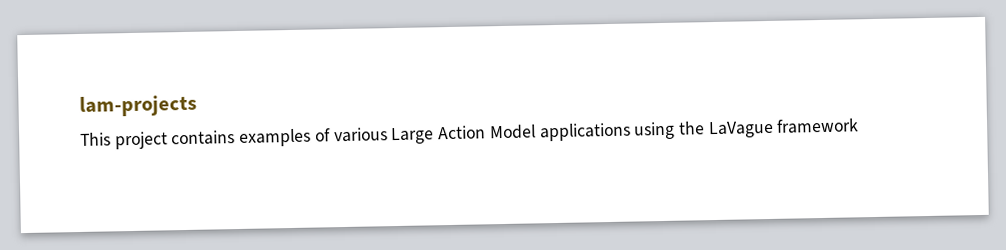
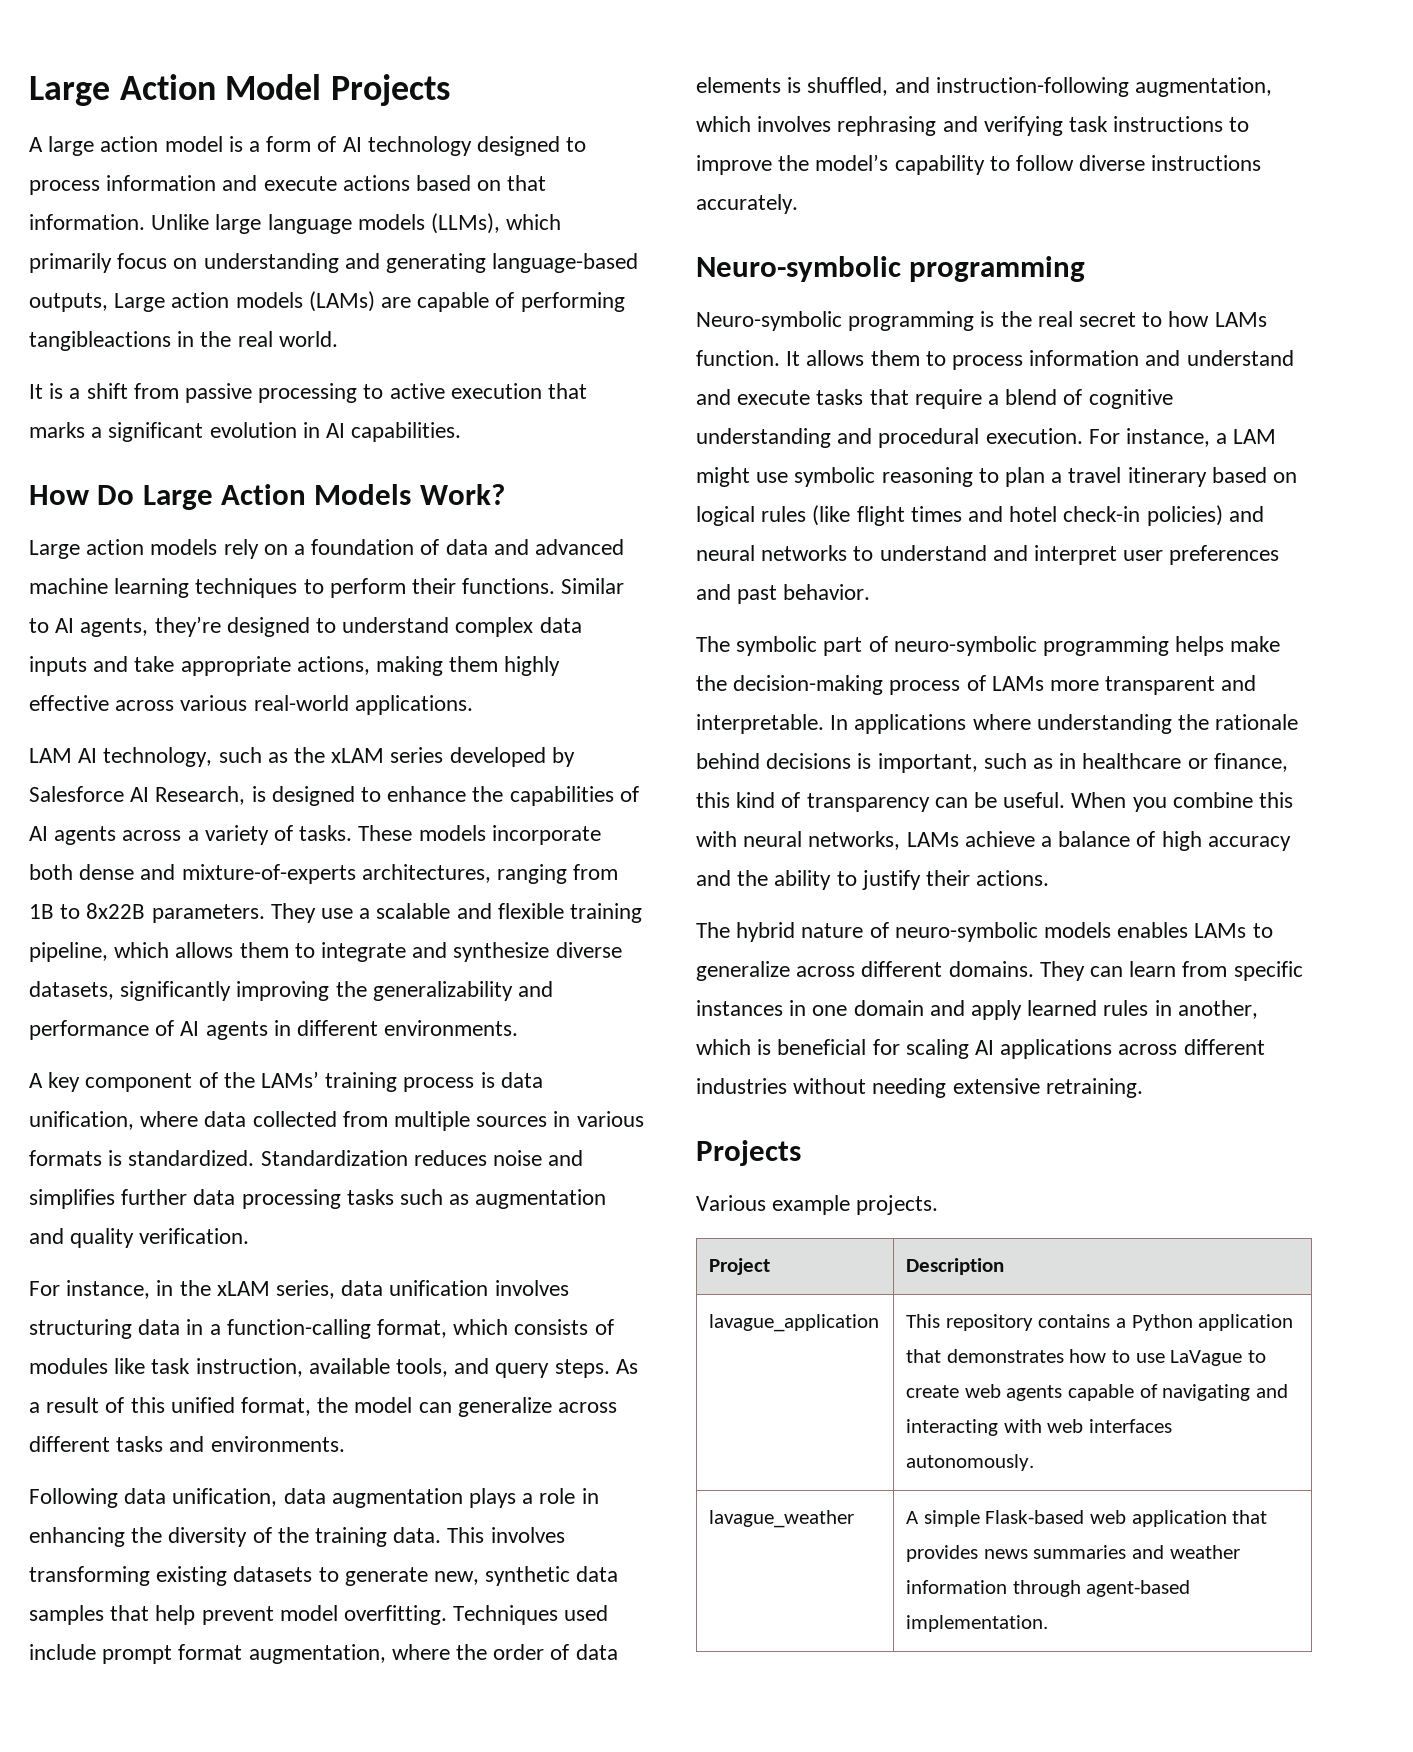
- lam-projects
- This project contains examples of various Large Action Model applications using the LaVague framework
+ Large Action Model Projects
+ A large action model is a form of AI technology designed to process information and execute actions based on that information. Unlike large language models (LLMs), which primarily focus on understanding and generating language-based outputs, Large action models (LAMs) are capable of performing tangibleactions in the real world.
+ It is a shift from passive processing to active execution that marks a significant evolution in AI capabilities.
+ How Do Large Action Models Work?
+ Large action models rely on a foundation of data and advanced machine learning techniques to perform their functions. Similar to AI agents, they’re designed to understand complex data inputs and take appropriate actions, making them highly effective across various real-world applications.
+ LAM AI technology, such as the xLAM series developed by Salesforce AI Research, is designed to enhance the capabilities of AI agents across a variety of tasks. These models incorporate both dense and mixture-of-experts architectures, ranging from 1B to 8x22B parameters. They use a scalable and flexible training pipeline, which allows them to integrate and synthesize diverse datasets, significantly improving the generalizability and performance of AI agents in different environments.
+ A key component of the LAMs’ training process is data unification, where data collected from multiple sources in various formats is standardized. Standardization reduces noise and simplifies further data processing tasks such as augmentation and quality verification.
+ For instance, in the xLAM series, data unification involves structuring data in a function-calling format, which consists of modules like task instruction, available tools, and query steps. As a result of this unified format, the model can generalize across different tasks and environments.
+ Following data unification, data augmentation plays a role in enhancing the diversity of the training data. This involves transforming existing datasets to generate new, synthetic data samples that help prevent model overfitting. Techniques used include prompt format augmentation, where the order of data elements is shuffled, and instruction-following augmentation, which involves rephrasing and verifying task instructions to improve the model’s capability to follow diverse instructions accurately.
+ Neuro-symbolic programming
+ Neuro-symbolic programming is the real secret to how LAMs function. It allows them to process information and understand and execute tasks that require a blend of cognitive understanding and procedural execution. For instance, a LAM might use symbolic reasoning to plan a travel itinerary based on logical rules (like flight times and hotel check-in policies) and neural networks to understand and interpret user preferences and past behavior.
+ The symbolic part of neuro-symbolic programming helps make the decision-making process of LAMs more transparent and interpretable. In applications where understanding the rationale behind decisions is important, such as in healthcare or finance, this kind of transparency can be useful. When you combine this with neural networks, LAMs achieve a balance of high accuracy and the ability to justify their actions.
+ The hybrid nature of neuro-symbolic models enables LAMs to generalize across different domains. They can learn from specific instances in one domain and apply learned rules in another, which is beneficial for scaling AI applications across different industries without needing extensive retraining.
+ Projects
+ Various example projects.
+ Project | Description
+ lavague_application | This repository contains a Python application that demonstrates how to use LaVague to create web agents capable of navigating and interacting with web interfaces autonomously.
+ lavague_weather | A simple Flask-based web application that provides news summaries and weather information through agent-based implementation.

